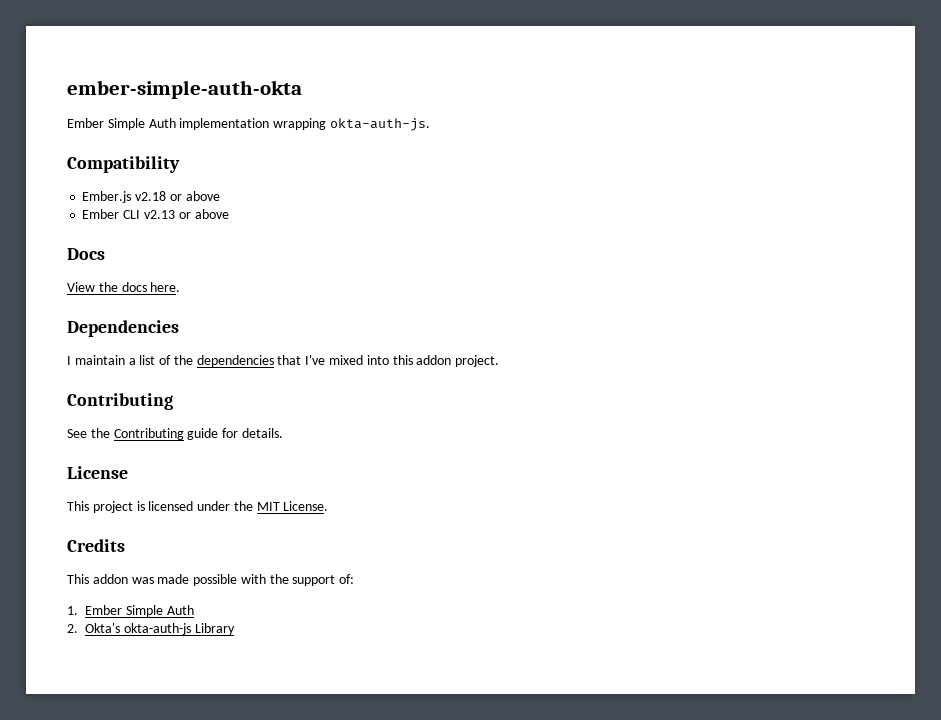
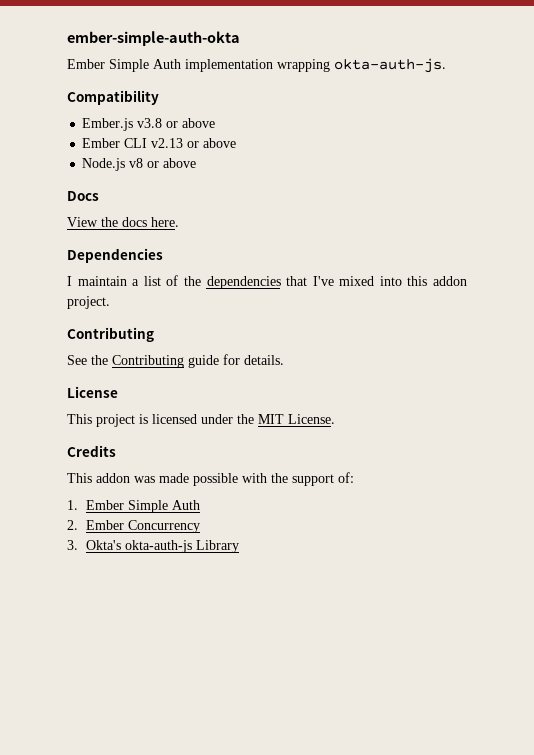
- Ember.js v2.18 or above
+ Ember.js v3.8 or above
+ Node.js v8 or above
- 2. Okta's okta-auth-js Library
+ 2. Ember Concurrency
+ 3. Okta's okta-auth-js Library

